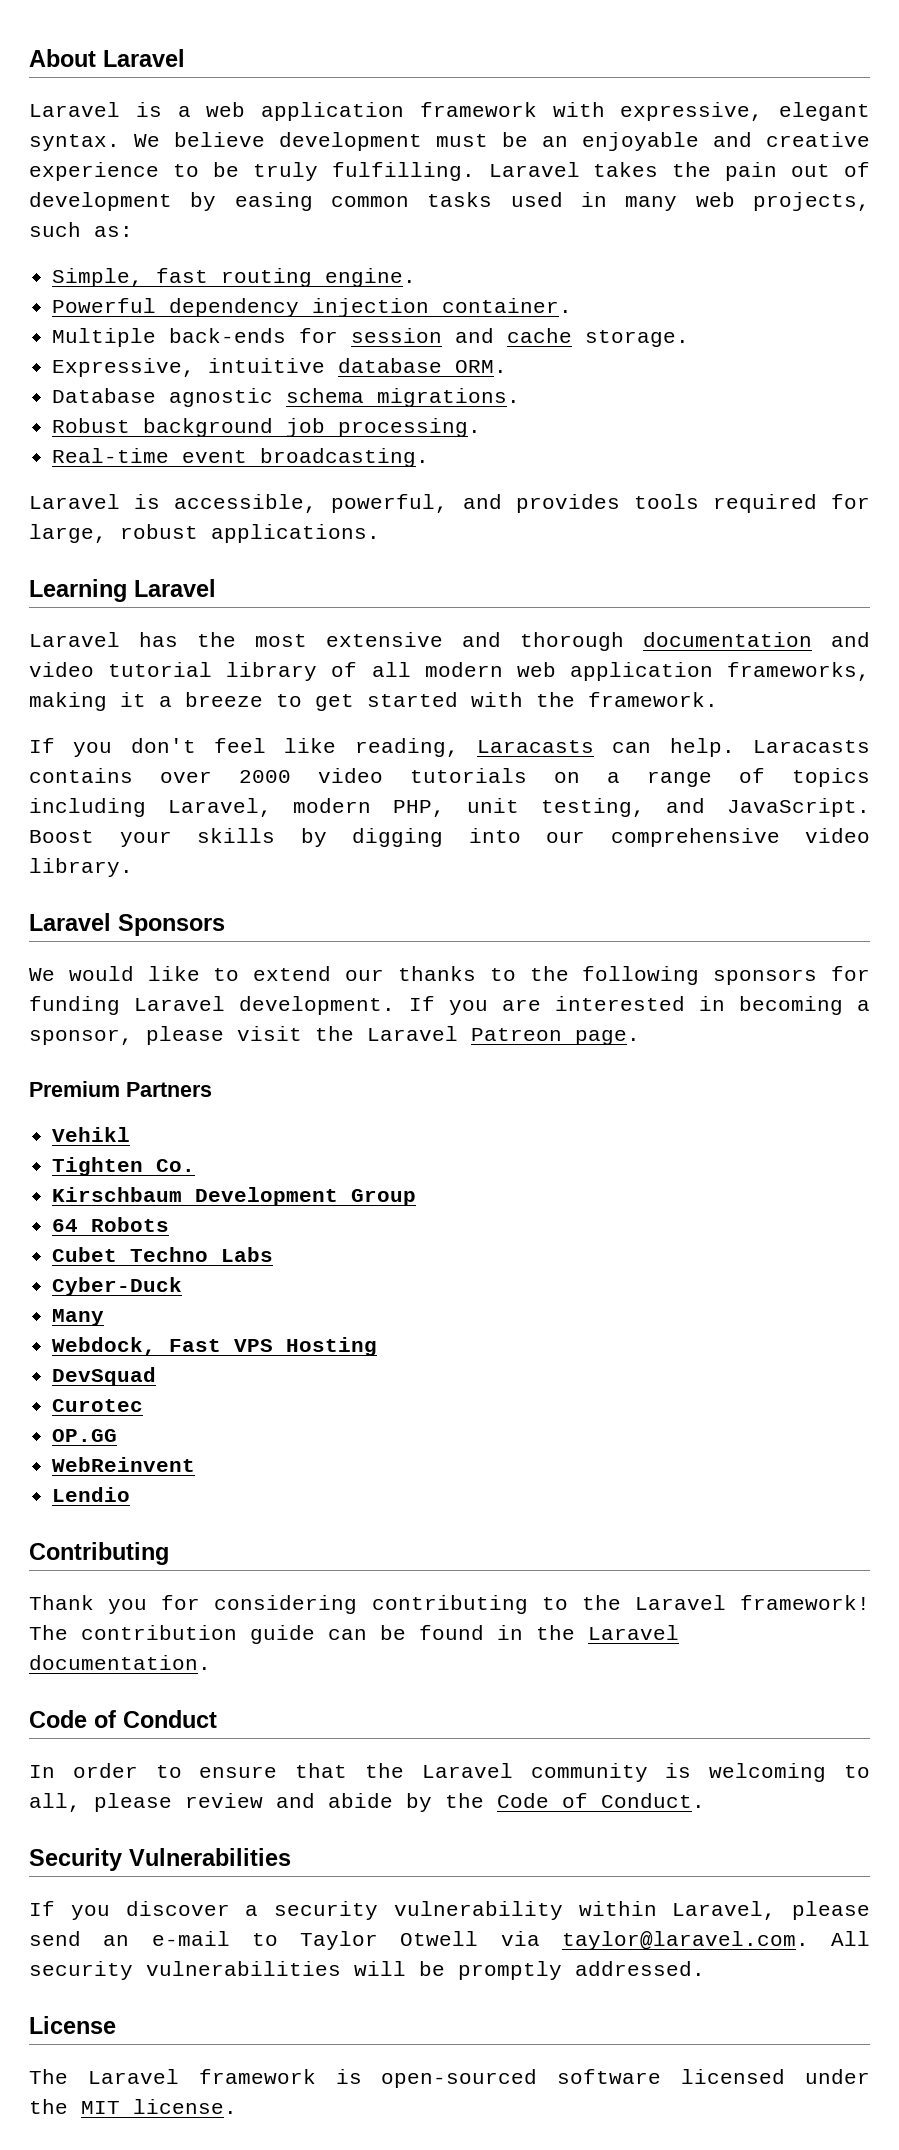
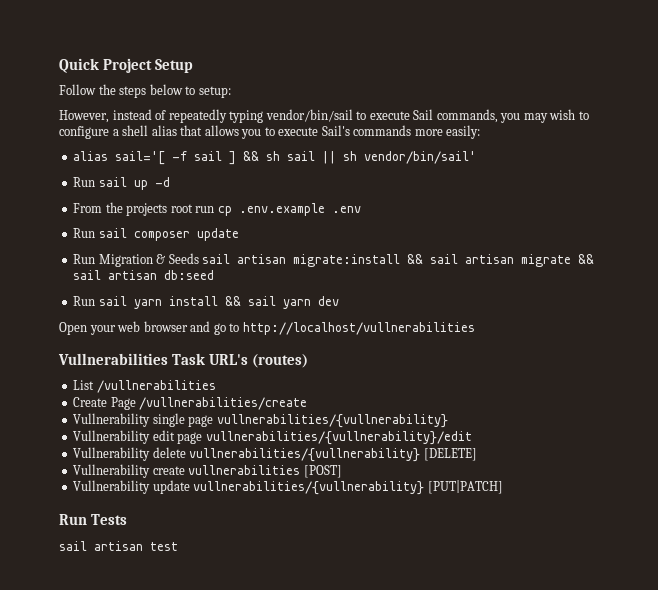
- About Laravel
- Laravel is a web application framework with expressive, elegant syntax. We believe development must be an enjoyable and creative experience to be truly fulfilling. Laravel takes the pain out of development by easing common tasks used in many web projects, such as:
- Simple, fast routing engine.
- Powerful dependency injection container.
- Multiple back-ends for session and cache storage.
- Expressive, intuitive database ORM.
- Database agnostic schema migrations.
- Robust background job processing.
- Real-time event broadcasting.
- Laravel is accessible, powerful, and provides tools required for large, robust applications.
- Learning Laravel
- Laravel has the most extensive and thorough documentation and video tutorial library of all modern web application frameworks, making it a breeze to get started with the framework.
- If you don't feel like reading, Laracasts can help. Laracasts contains over 2000 video tutorials on a range of topics including Laravel, modern PHP, unit testing, and JavaScript. Boost your skills by digging into our comprehensive video library.
- Laravel Sponsors
- We would like to extend our thanks to the following sponsors for funding Laravel development. If you are interested in becoming a sponsor, please visit the Laravel Patreon page.
- Premium Partners
- Vehikl
- Tighten Co.
- Kirschbaum Development Group
- 64 Robots
- Cubet Techno Labs
- Cyber-Duck
- Many
- Webdock, Fast VPS Hosting
- DevSquad
- Curotec
- OP.GG
- WebReinvent
- Lendio
- Contributing
- Thank you for considering contributing to the Laravel framework! The contribution guide can be found in the Laravel documentation.
- Code of Conduct
- In order to ensure that the Laravel community is welcoming to all, please review and abide by the Code of Conduct.
- Security Vulnerabilities
- If you discover a security vulnerability within Laravel, please send an e-mail to Taylor Otwell via taylor@laravel.com. All security vulnerabilities will be promptly addressed.
- License
- The Laravel framework is open-sourced software licensed under the MIT license.
+ Quick Project Setup
+ Follow the steps below to setup:
+ However, instead of repeatedly typing vendor/bin/sail to execute Sail commands, you may wish to configure a shell alias that allows you to execute Sail's commands more easily:
+ alias sail='[ -f sail ] && sh sail || sh vendor/bin/sail'
+ Run sail up -d
+ From the projects root run cp .env.example .env
+ Run sail composer update
+ Run Migration & Seeds sail artisan migrate:install && sail artisan migrate && sail artisan db:seed
+ Run sail yarn install && sail yarn dev
+ Open your web browser and go to http://localhost/vullnerabilities
+ Vullnerabilities Task URL's (routes)
+ List /vullnerabilities
+ Create Page /vullnerabilities/create
+ Vullnerability single page vullnerabilities/{vullnerability}
+ Vullnerability edit page vullnerabilities/{vullnerability}/edit
+ Vullnerability delete vullnerabilities/{vullnerability} [DELETE]
+ Vullnerability create vullnerabilities [POST]
+ Vullnerability update vullnerabilities/{vullnerability} [PUT|PATCH]
+ Run Tests
+ sail artisan test

